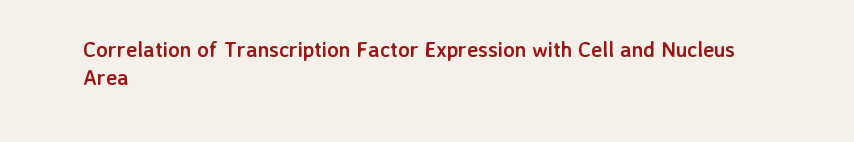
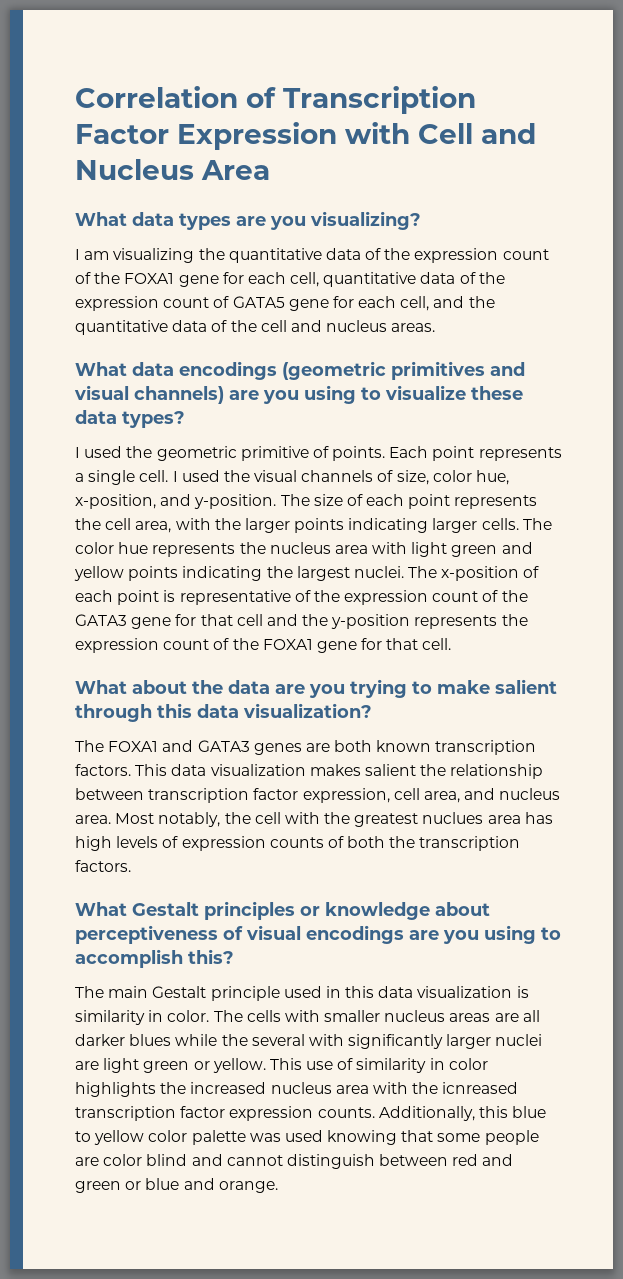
+ What data types are you visualizing?
+ I am visualizing the quantitative data of the expression count of the FOXA1 gene for each cell, quantitative data of the expression count of GATA5 gene for each cell, and the quantitative data of the cell and nucleus areas.
+ What data encodings (geometric primitives and visual channels) are you using to visualize these data types?
+ I used the geometric primitive of points. Each point represents a single cell. I used the visual channels of size, color hue, x-position, and y-position. The size of each point represents the cell area, with the larger points indicating larger cells. The color hue represents the nucleus area with light green and yellow points indicating the largest nuclei. The x-position of each point is representative of the expression count of the GATA3 gene for that cell and the y-position represents the expression count of the FOXA1 gene for that cell.
+ What about the data are you trying to make salient through this data visualization?
+ The FOXA1 and GATA3 genes are both known transcription factors. This data visualization makes salient the relationship between transcription factor expression, cell area, and nucleus area. Most notably, the cell with the greatest nuclues area has high levels of expression counts of both the transcription factors.
+ What Gestalt principles or knowledge about perceptiveness of visual encodings are you using to accomplish this?
+ The main Gestalt principle used in this data visualization is similarity in color. The cells with smaller nucleus areas are all darker blues while the several with significantly larger nuclei are light green or yellow. This use of similarity in color highlights the increased nucleus area with the icnreased transcription factor expression counts. Additionally, this blue to yellow color palette was used knowing that some people are color blind and cannot distinguish between red and green or blue and orange.

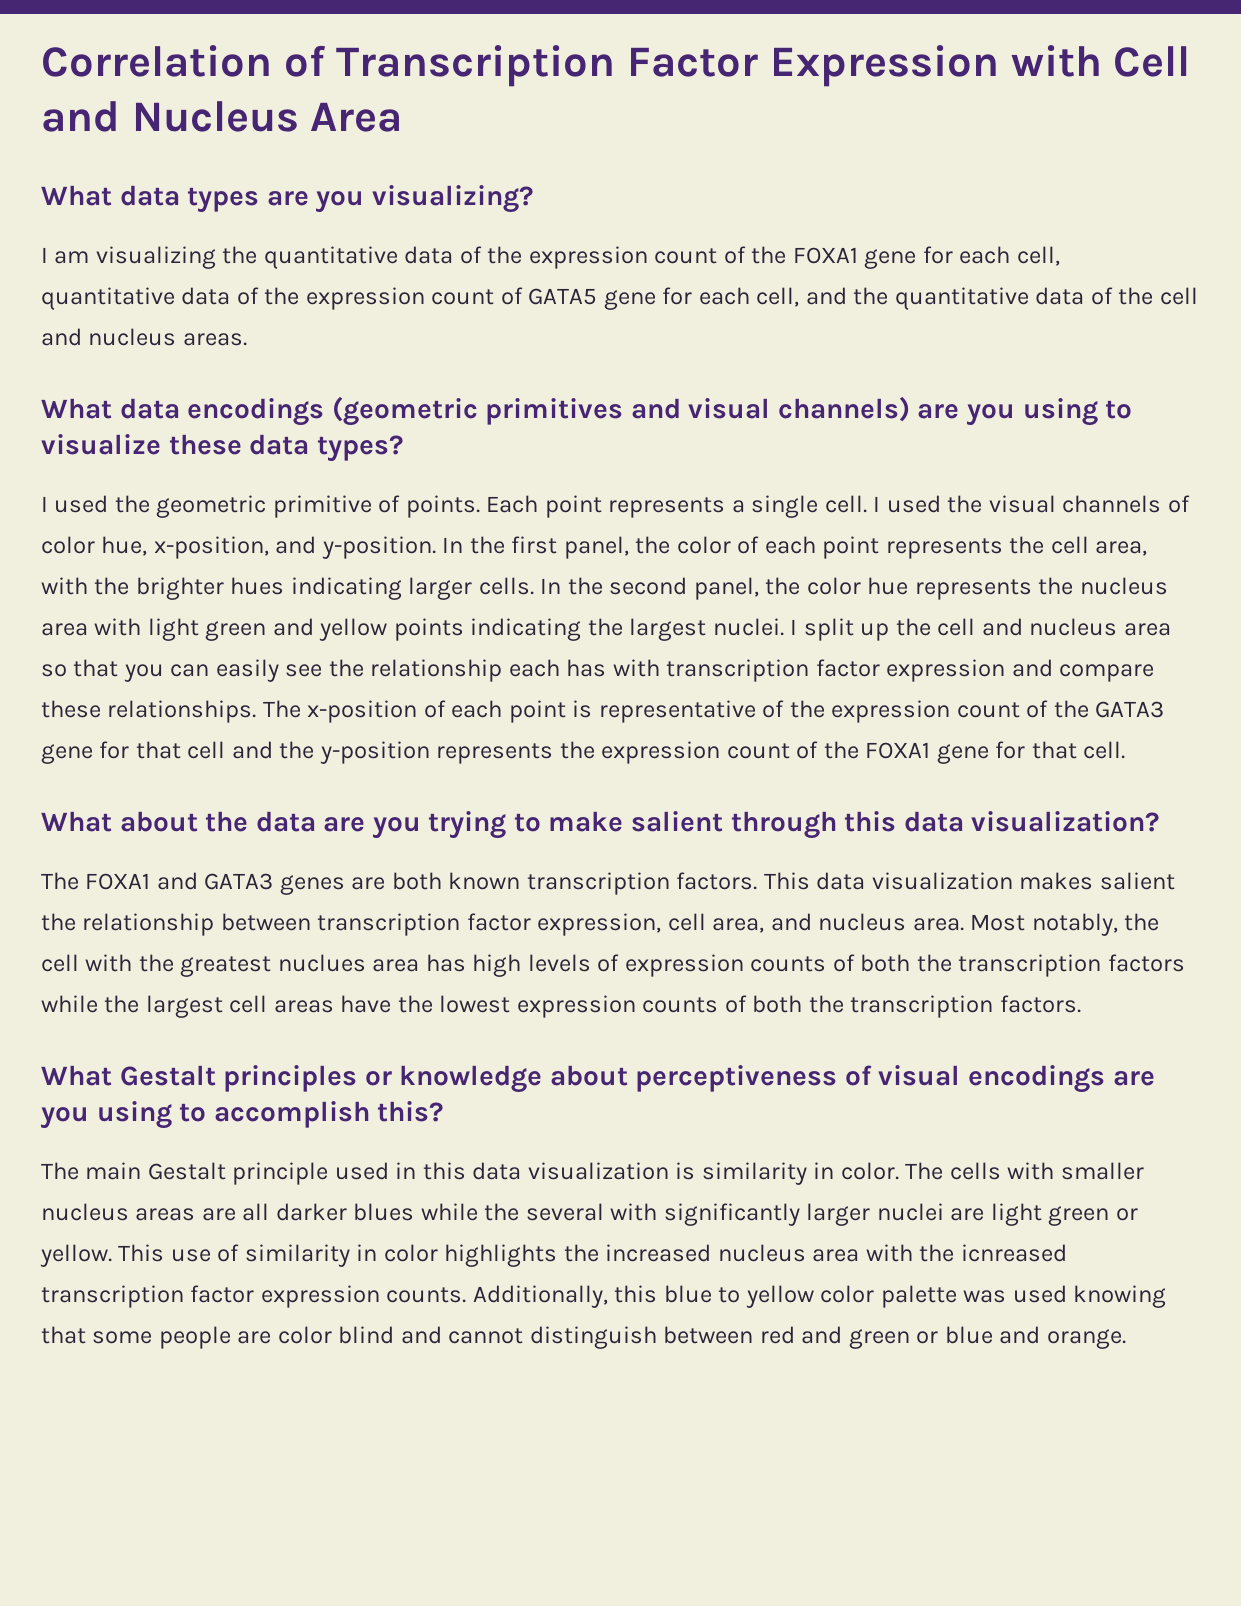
- I used the visual channels of size, color hue, x-position, and y-position.
+ I used the visual channels of color hue, x-position, and y-position.
- The size of each point represents the cell area, with the larger points indicating larger cells.
+ In the first panel, the color of each point represents the cell area, with the brighter hues indicating larger cells.
- The color hue represents the nucleus area with light green and yellow points indicating the largest nuclei.
+ In the second panel, the color hue represents the nucleus area with light green and yellow points indicating the largest nuclei.
+ I split up the cell and nucleus area so that you can easily see the relationship each has with transcription factor expression and compare these relationships.
- Most notably, the cell with the greatest nuclues area has high levels of expression counts of both the transcription factors.
+ Most notably, the cell with the greatest nuclues area has high levels of expression counts of both the transcription factors while the largest cell areas have the lowest expression counts of both the transcription factors.

